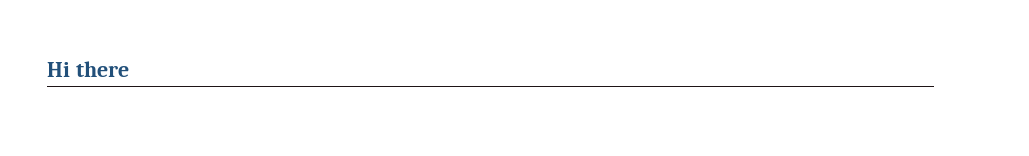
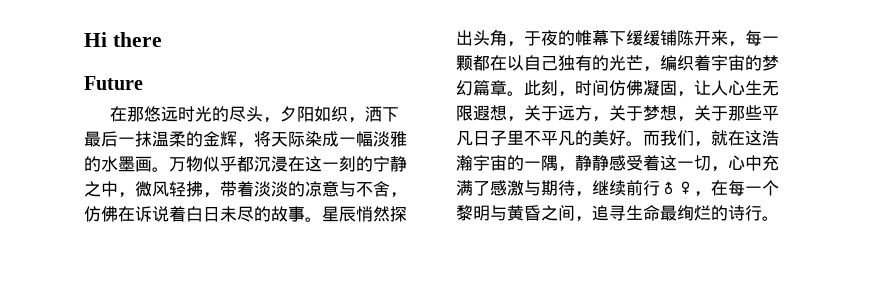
+ Future
+ 在那悠远时光的尽头，夕阳如织，洒下最后一抹温柔的金辉，将天际染成一幅淡雅的水墨画。万物似乎都沉浸在这一刻的宁静之中，微风轻拂，带着淡淡的凉意与不舍，仿佛在诉说着白日未尽的故事。星辰悄然探出头角，于夜的帷幕下缓缓铺陈开来，每一颗都在以自己独有的光芒，编织着宇宙的梦幻篇章。此刻，时间仿佛凝固，让人心生无限遐想，关于远方，关于梦想，关于那些平凡日子里不平凡的美好。而我们，就在这浩瀚宇宙的一隅，静静感受着这一切，心中充满了感激与期待，继续前行♂♀，在每一个黎明与黄昏之间，追寻生命最绚烂的诗行。

